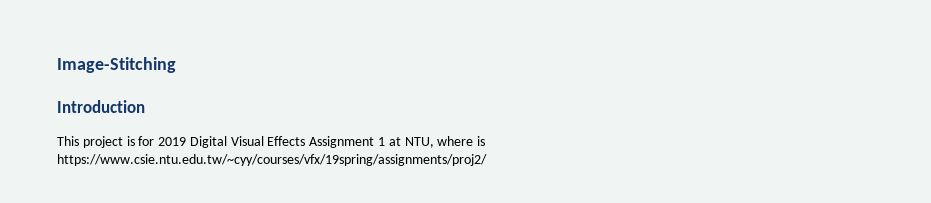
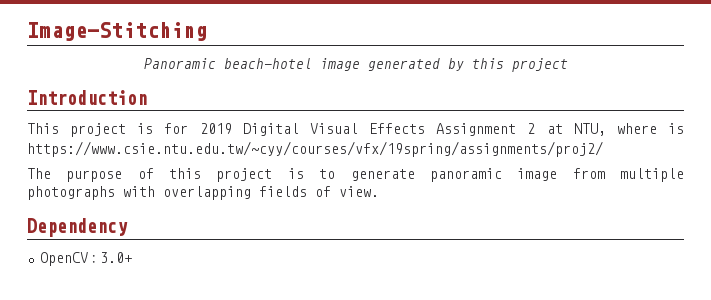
+ Panoramic beach-hotel image generated by this project
- This project is for 2019 Digital Visual Effects Assignment 1 at NTU, where is https://www.csie.ntu.edu.tw/~cyy/courses/vfx/19spring/assignments/proj2/
+ This project is for 2019 Digital Visual Effects Assignment 2 at NTU, where is https://www.csie.ntu.edu.tw/~cyy/courses/vfx/19spring/assignments/proj2/
+ The purpose of this project is to generate panoramic image from multiple photographs with overlapping fields of view.
+ Dependency
+ OpenCV：3.0+

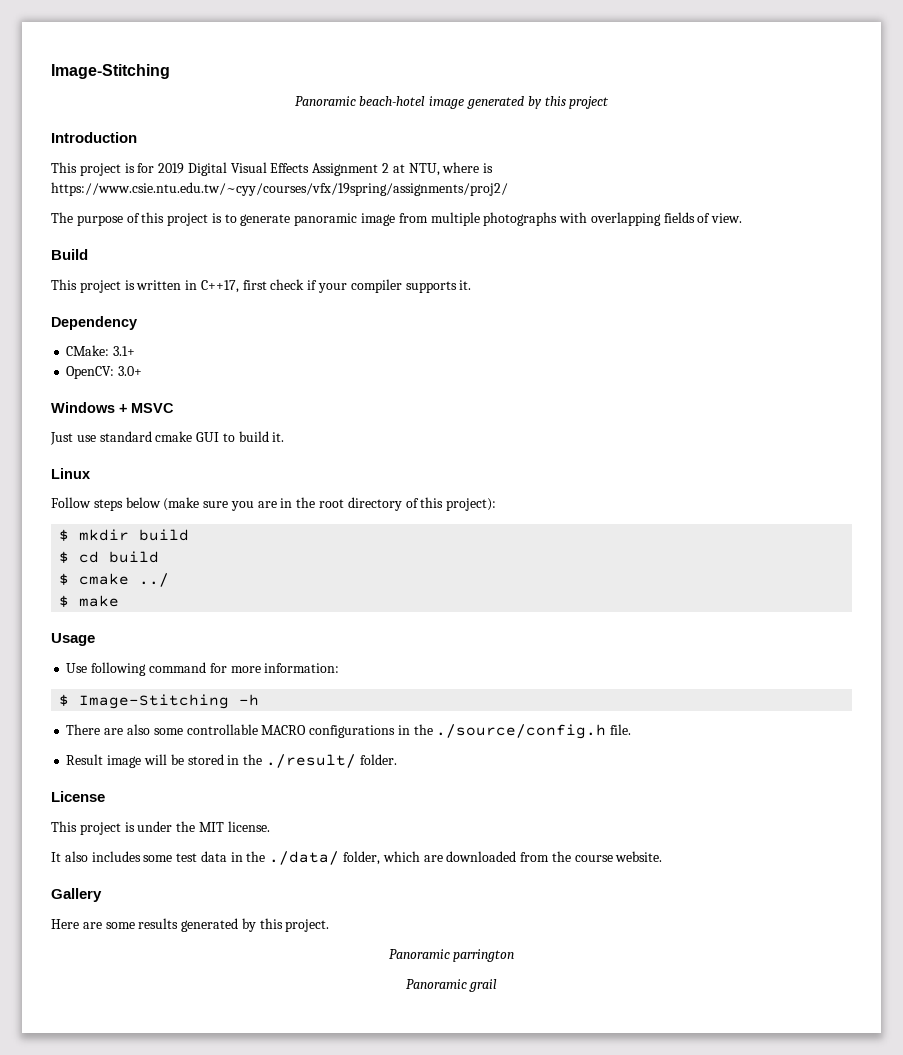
+ Build
+ This project is written in C++17, first check if your compiler supports it.
  Dependency
- OpenCV：3.0+
+ CMake: 3.1+
+ OpenCV: 3.0+
+ Windows + MSVC
+ Just use standard cmake GUI to build it.
+ Linux
+ Follow steps below (make sure you are in the root directory of this project):
+ $ mkdir build
+ $ cd build
+ $ cmake ../
+ $ make
+ Usage
+ Use following command for more information:
+ $ Image-Stitching -h
+ There are also some controllable MACRO configurations in the ./source/config.h file.
+ Result image will be stored in the ./result/ folder.
+ License
+ This project is under the MIT license.
+ It also includes some test data in the ./data/ folder, which are downloaded from the course website.
+ Gallery
+ Here are some results generated by this project.
+ Panoramic parrington
+ Panoramic grail

